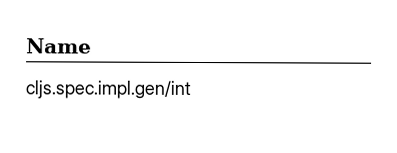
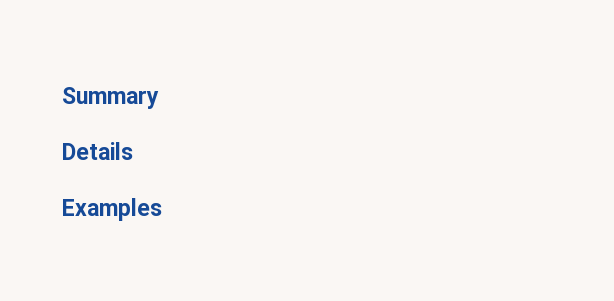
- Name
- cljs.spec.impl.gen/int
+ Summary
+ Details
+ Examples

